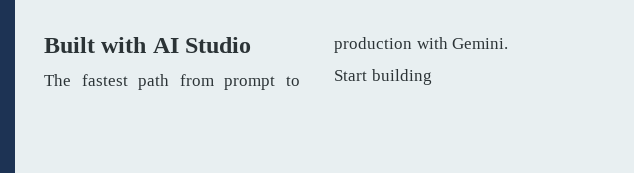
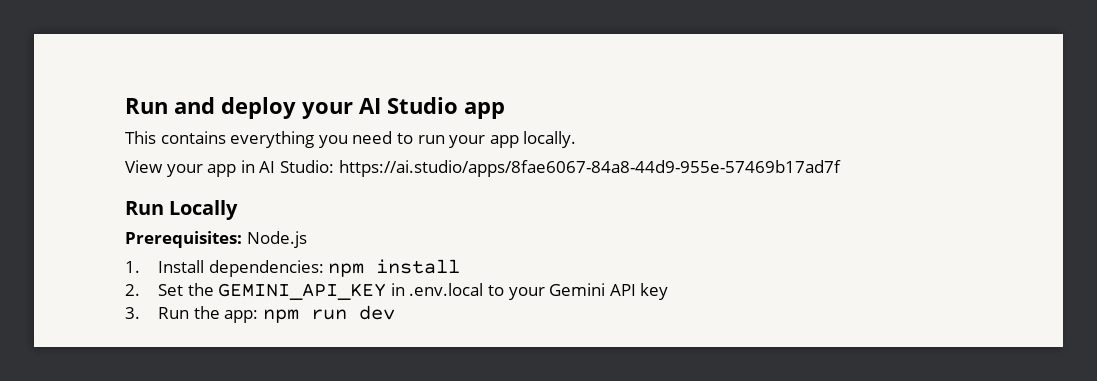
- Built with AI Studio
- The fastest path from prompt to production with Gemini.
- Start building
+ Run and deploy your AI Studio app
+ This contains everything you need to run your app locally.
+ View your app in AI Studio: https://ai.studio/apps/8fae6067-84a8-44d9-955e-57469b17ad7f
+ Run Locally
+ Prerequisites: Node.js
+ 1. Install dependencies: npm install
+ 2. Set the GEMINI_API_KEY in .env.local to your Gemini API key
+ 3. Run the app: npm run dev

